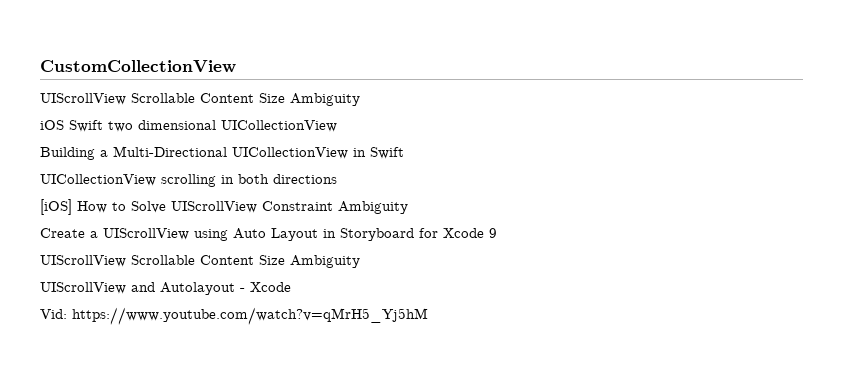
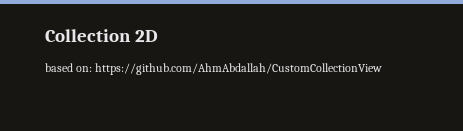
- CustomCollectionView
- UIScrollView Scrollable Content Size Ambiguity
- iOS Swift two dimensional UICollectionView
- Building a Multi-Directional UICollectionView in Swift
- UICollectionView scrolling in both directions
- [iOS] How to Solve UIScrollView Constraint Ambiguity
- Create a UIScrollView using Auto Layout in Storyboard for Xcode 9
- UIScrollView Scrollable Content Size Ambiguity
- UIScrollView and Autolayout - Xcode
- Vid: https://www.youtube.com/watch?v=qMrH5_Yj5hM
+ Collection 2D
+ based on: https://github.com/AhmAbdallah/CustomCollectionView

